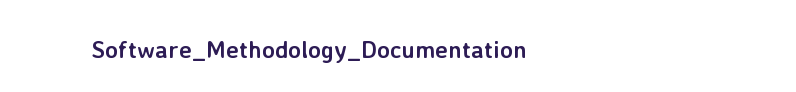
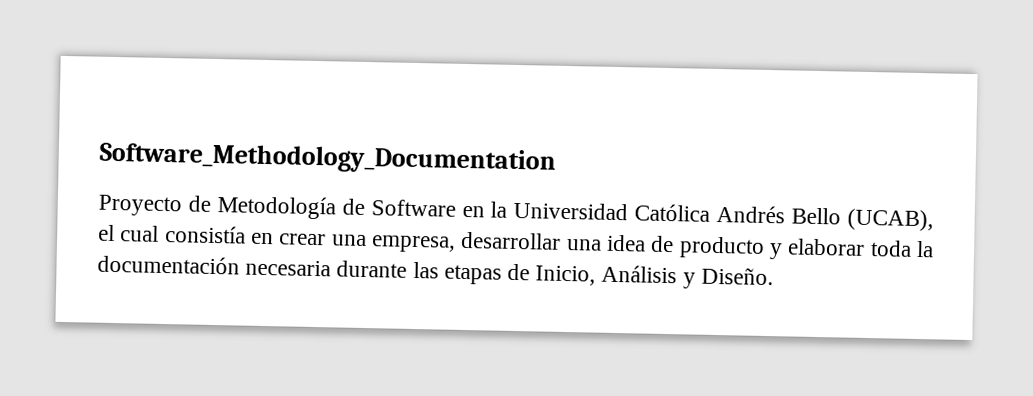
+ Proyecto de Metodología de Software en la Universidad Católica Andrés Bello (UCAB), el cual consistía en crear una empresa, desarrollar una idea de producto y elaborar toda la documentación necesaria durante las etapas de Inicio, Análisis y Diseño.

